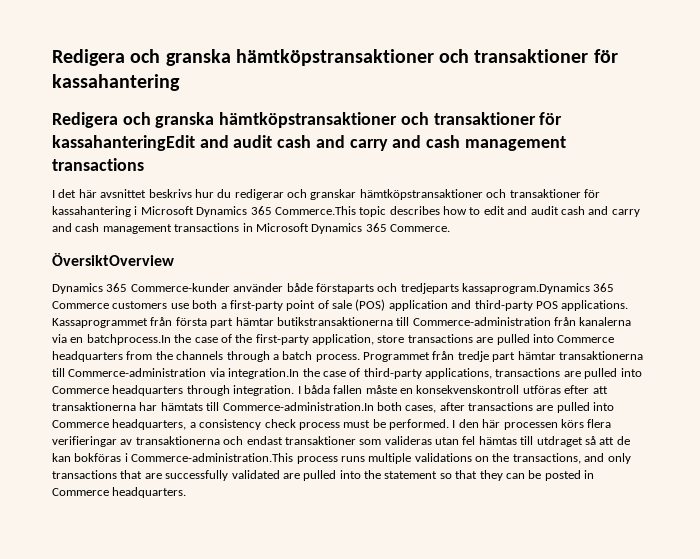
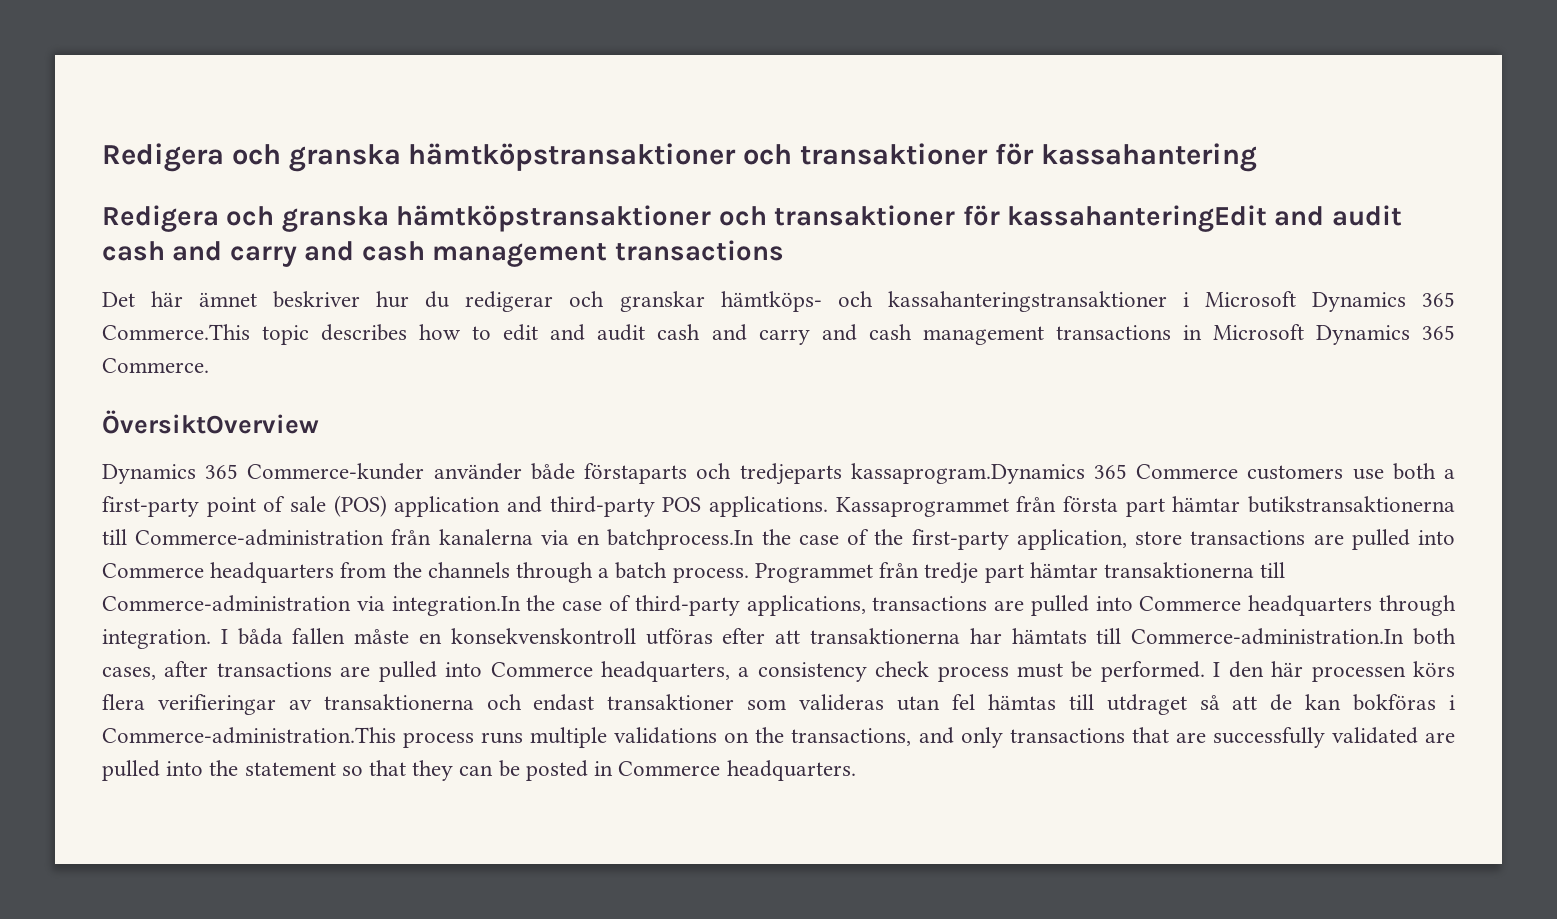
- I det här avsnittet beskrivs hur du redigerar och granskar hämtköpstransaktioner och transaktioner för kassahantering i Microsoft Dynamics 365 Commerce.This topic describes how to edit and audit cash and carry and cash management transactions in Microsoft Dynamics 365 Commerce.
+ Det här ämnet beskriver hur du redigerar och granskar hämtköps- och kassahanteringstransaktioner i Microsoft Dynamics 365 Commerce.This topic describes how to edit and audit cash and carry and cash management transactions in Microsoft Dynamics 365 Commerce.

